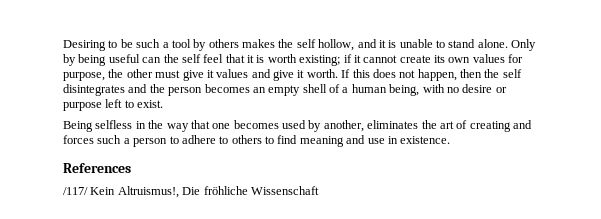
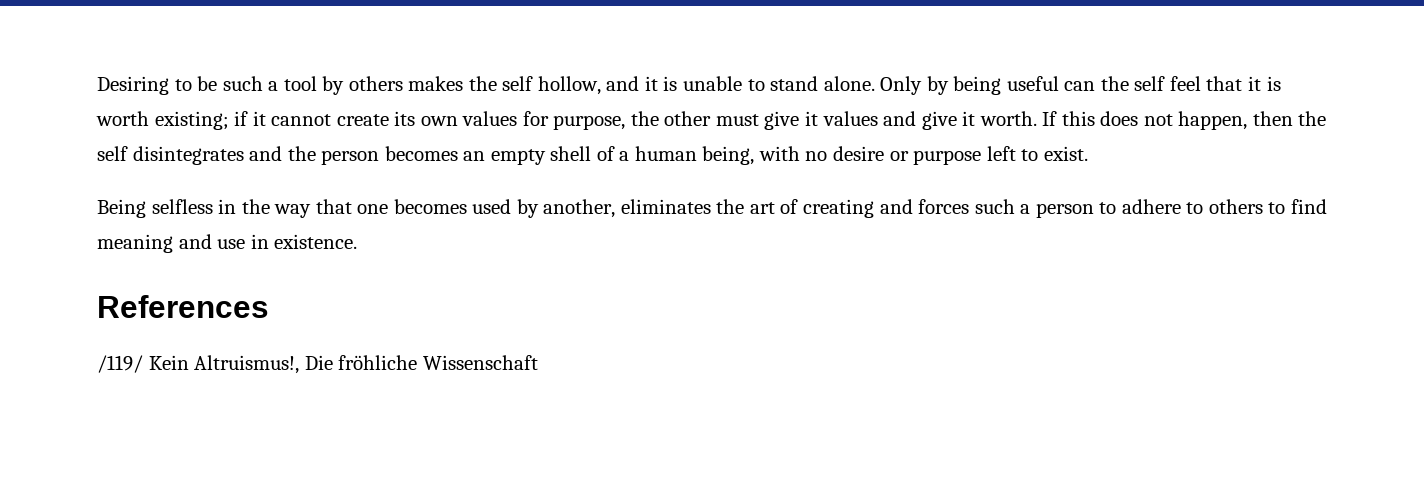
- /117/ Kein Altruismus!, Die fröhliche Wissenschaft
+ /119/ Kein Altruismus!, Die fröhliche Wissenschaft

